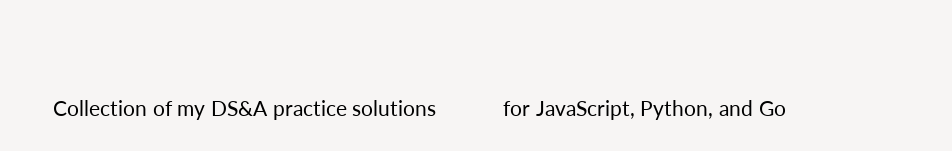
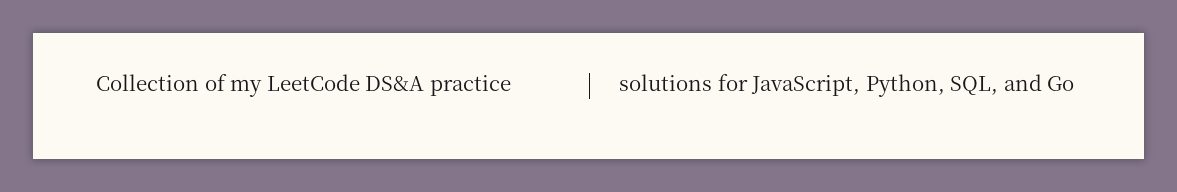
- Collection of my DS&A practice solutions for JavaScript, Python, and Go
+ Collection of my LeetCode DS&A practice solutions for JavaScript, Python, SQL, and Go

